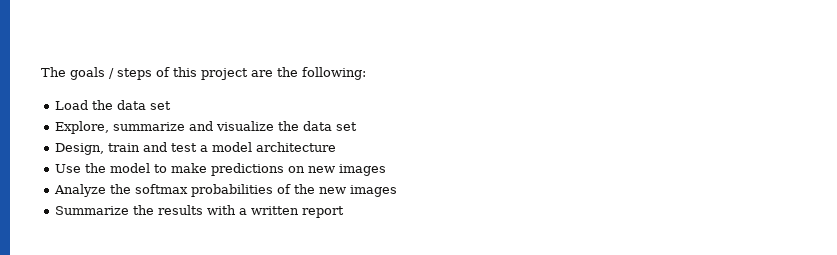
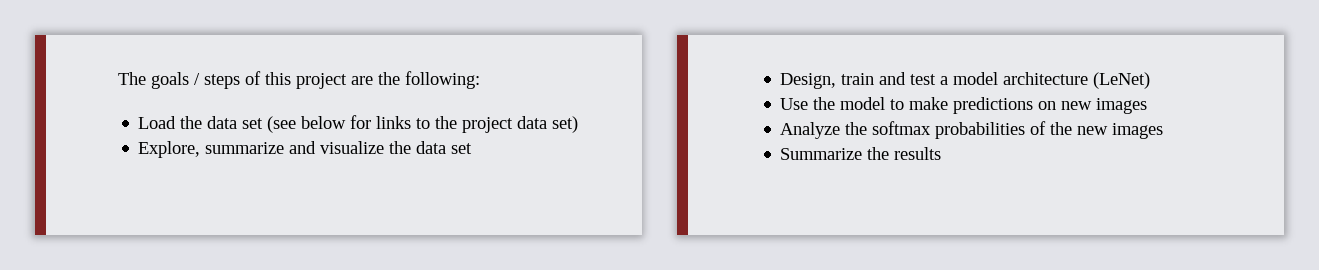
- Load the data set
+ Load the data set (see below for links to the project data set)
- Design, train and test a model architecture
+ Design, train and test a model architecture (LeNet)
- Summarize the results with a written report
+ Summarize the results

